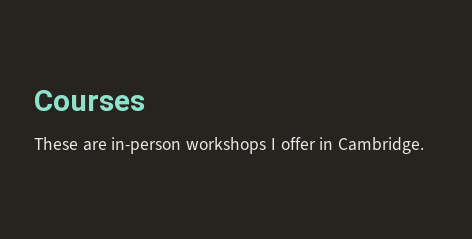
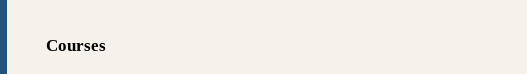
- These are in-person workshops I offer in Cambridge.

